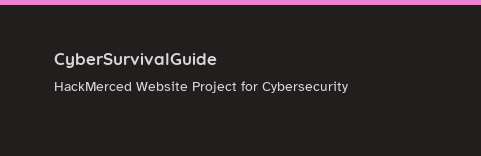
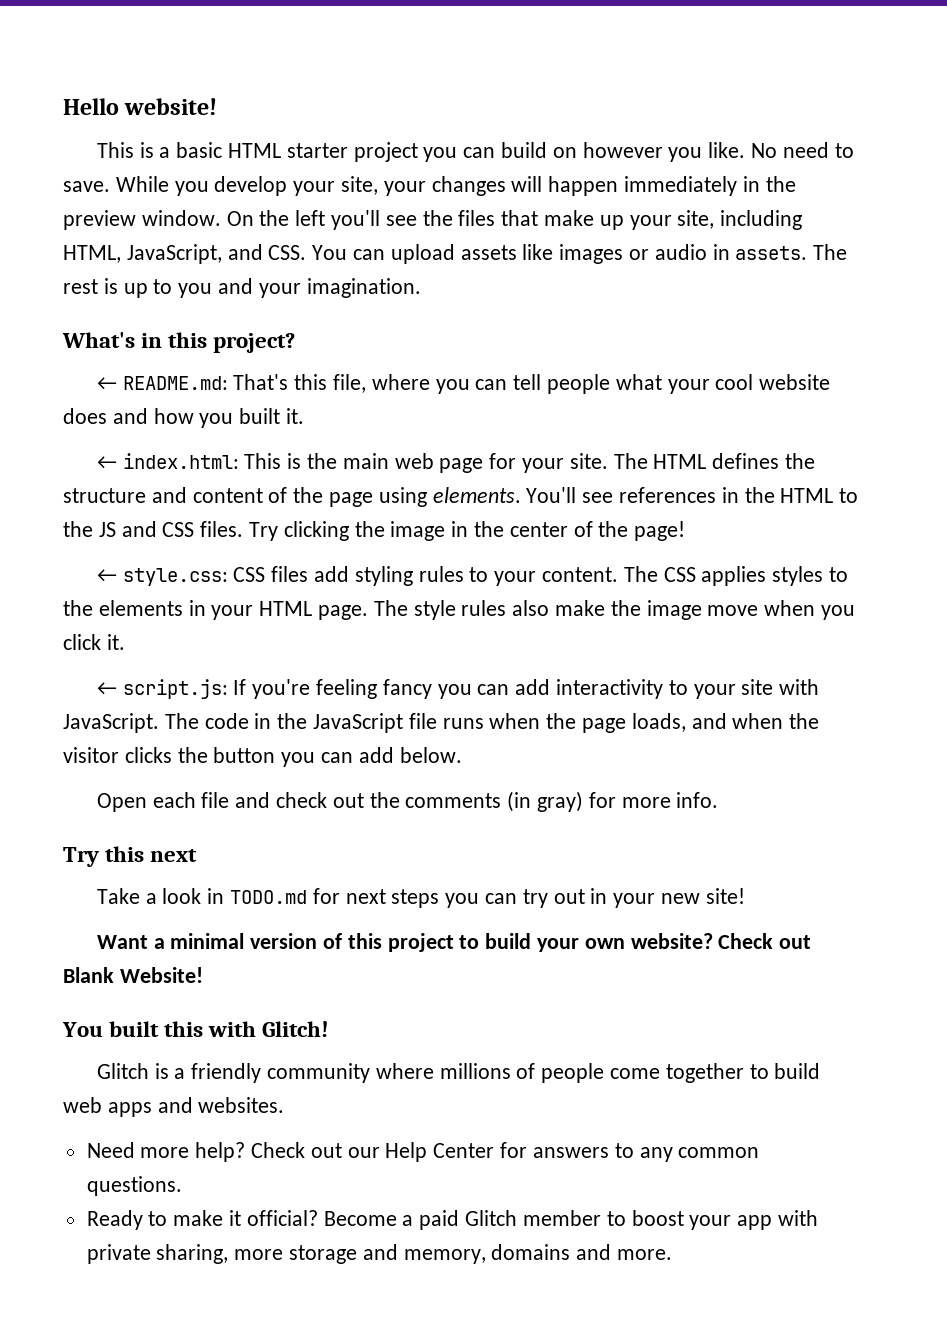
- CyberSurvivalGuide
- HackMerced Website Project for Cybersecurity
+ Hello website!
+ This is a basic HTML starter project you can build on however you like. No need to save. While you develop your site, your changes will happen immediately in the preview window. On the left you'll see the files that make up your site, including HTML, JavaScript, and CSS. You can upload assets like images or audio in assets. The rest is up to you and your imagination.
+ What's in this project?
+ ← README.md: That's this file, where you can tell people what your cool website does and how you built it.
+ ← index.html: This is the main web page for your site. The HTML defines the structure and content of the page using elements. You'll see references in the HTML to the JS and CSS files. Try clicking the image in the center of the page!
+ ← style.css: CSS files add styling rules to your content. The CSS applies styles to the elements in your HTML page. The style rules also make the image move when you click it.
+ ← script.js: If you're feeling fancy you can add interactivity to your site with JavaScript. The code in the JavaScript file runs when the page loads, and when the visitor clicks the button you can add below.
+ Open each file and check out the comments (in gray) for more info.
+ Try this next
+ Take a look in TODO.md for next steps you can try out in your new site!
+ Want a minimal version of this project to build your own website? Check out Blank Website!
+ You built this with Glitch!
+ Glitch is a friendly community where millions of people come together to build web apps and websites.
+ Need more help? Check out our Help Center for answers to any common questions.
+ Ready to make it official? Become a paid Glitch member to boost your app with private sharing, more storage and memory, domains and more.

